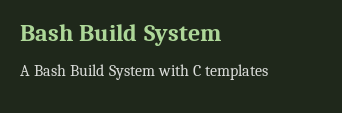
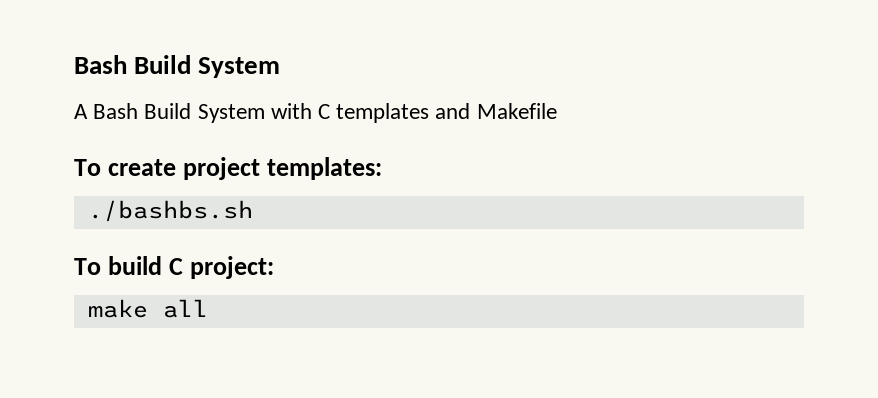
- A Bash Build System with C templates
+ A Bash Build System with C templates and Makefile
+ To create project templates:
+ ./bashbs.sh
+ To build C project:
+ make all

